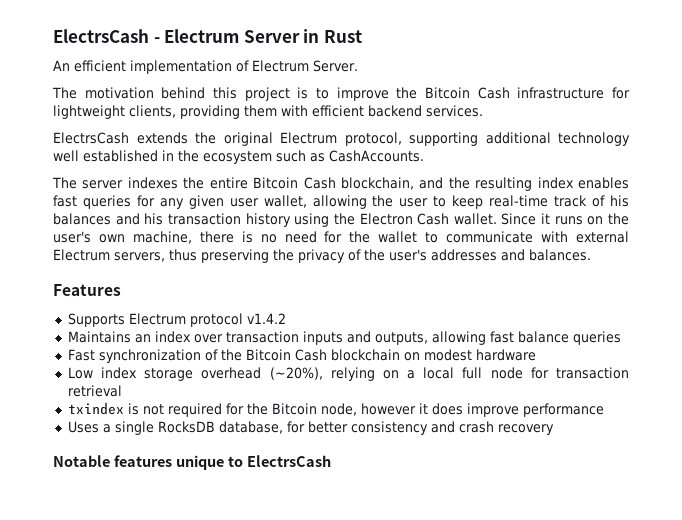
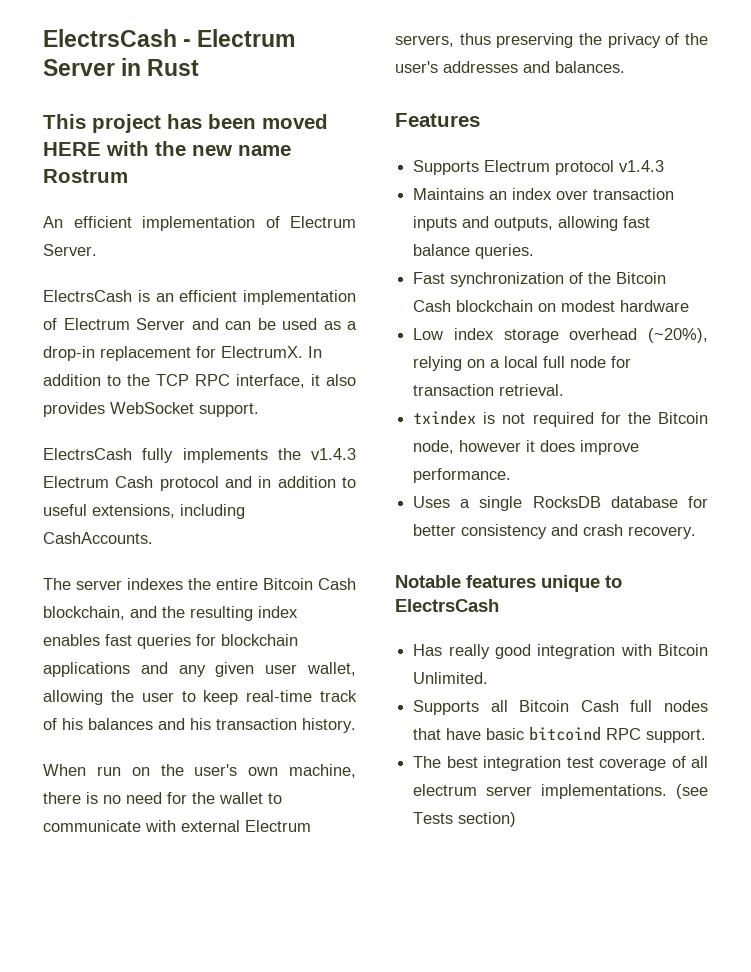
+ This project has been moved HERE with the new name Rostrum
- The motivation behind this project is to improve the Bitcoin Cash infrastructure for lightweight clients, providing them with efficient backend services.
- ElectrsCash extends the original Electrum protocol, supporting additional technology well established in the ecosystem such as CashAccounts.
+ ElectrsCash is an efficient implementation of Electrum Server and can be used as a drop-in replacement for ElectrumX. In addition to the TCP RPC interface, it also provides WebSocket support.
+ ElectrsCash fully implements the v1.4.3 Electrum Cash protocol and in addition to useful extensions, including CashAccounts.
- The server indexes the entire Bitcoin Cash blockchain, and the resulting index enables fast queries for any given user wallet, allowing the user to keep real-time track of his balances and his transaction history using the Electron Cash wallet. Since it runs on the user's own machine, there is no need for the wallet to communicate with external Electrum servers, thus preserving the privacy of the user's addresses and balances.
+ The server indexes the entire Bitcoin Cash blockchain, and the resulting index enables fast queries for blockchain applications and any given user wallet, allowing the user to keep real-time track of his balances and his transaction history.
+ When run on the user's own machine, there is no need for the wallet to communicate with external Electrum servers, thus preserving the privacy of the user's addresses and balances.
- Supports Electrum protocol v1.4.2
+ Supports Electrum protocol v1.4.3
- Maintains an index over transaction inputs and outputs, allowing fast balance queries
+ Maintains an index over transaction inputs and outputs, allowing fast balance queries.
- Low index storage overhead (~20%), relying on a local full node for transaction retrieval
+ Low index storage overhead (~20%), relying on a local full node for transaction retrieval.
- txindex is not required for the Bitcoin node, however it does improve performance
+ txindex is not required for the Bitcoin node, however it does improve performance.
- Uses a single RocksDB database, for better consistency and crash recovery
+ Uses a single RocksDB database for better consistency and crash recovery.
+ Has really good integration with Bitcoin Unlimited.
+ Supports all Bitcoin Cash full nodes that have basic bitcoind RPC support.
+ The best integration test coverage of all electrum server implementations. (see Tests section)

